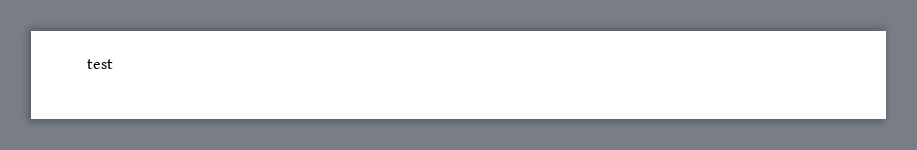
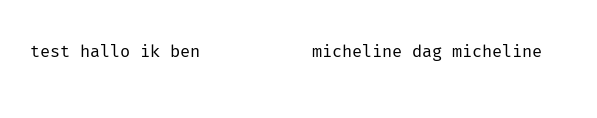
- test
+ test hallo ik ben micheline dag micheline

